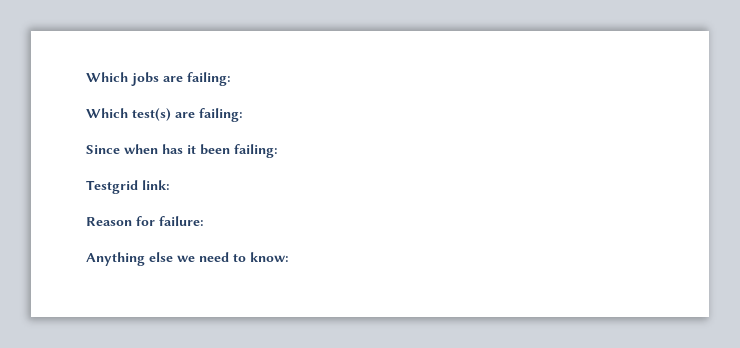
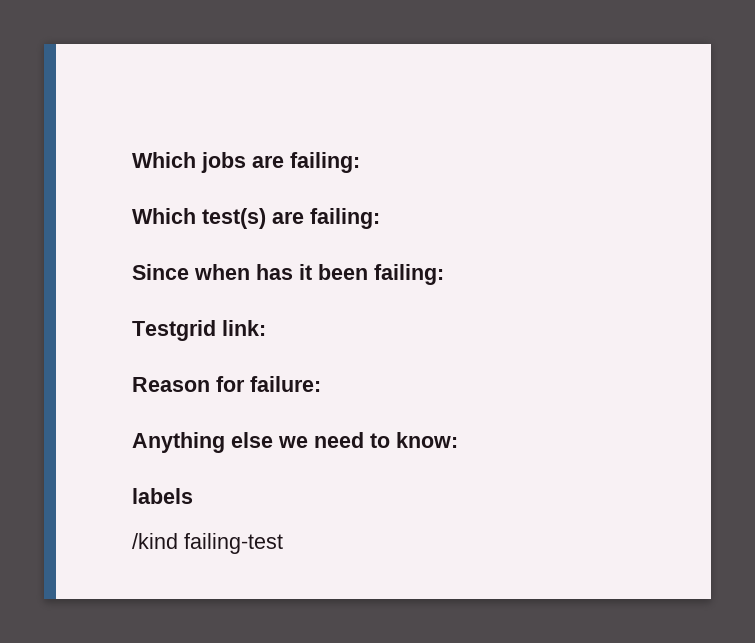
+ labels
+ /kind failing-test

